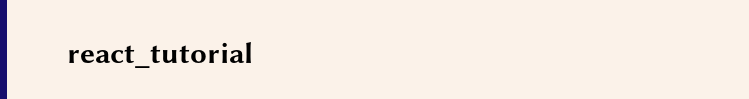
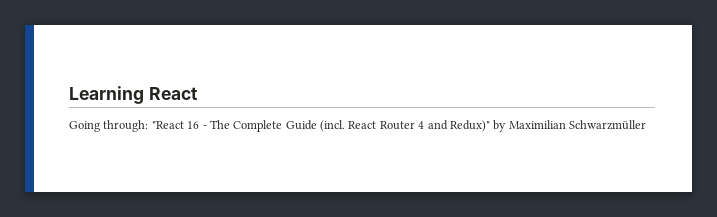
- react_tutorial
+ Learning React
+ Going through: "React 16 - The Complete Guide (incl. React Router 4 and Redux)" by Maximilian Schwarzmüller

